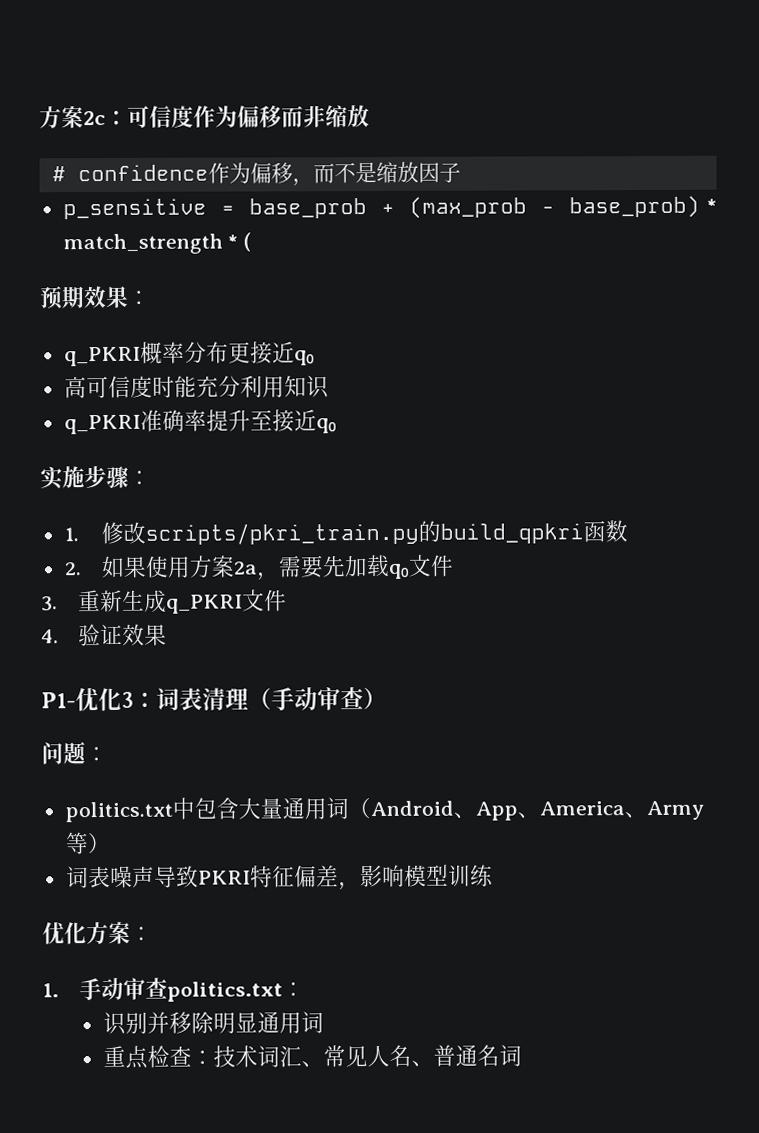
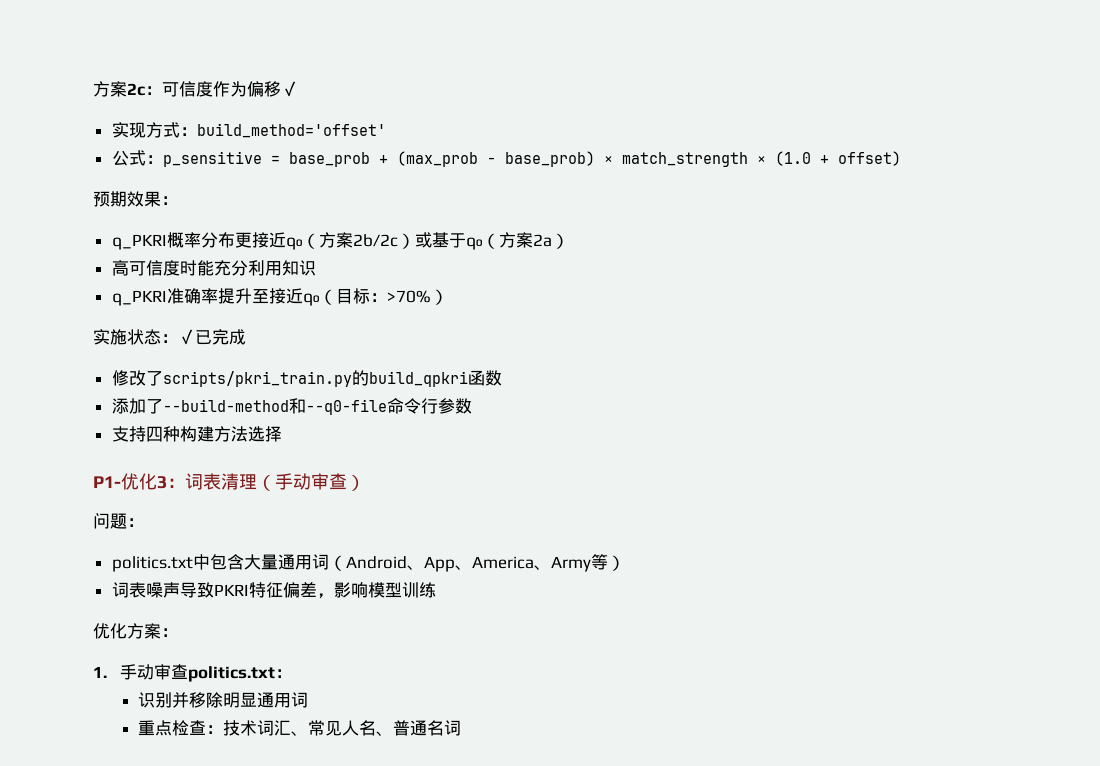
- 方案2c：可信度作为偏移而非缩放
- # confidence作为偏移，而不是缩放因子
- p_sensitive = base_prob + (max_prob - base_prob) * match_strength * (
+ 方案2c：可信度作为偏移✓
+ 实现方式：build_method='offset'
+ 公式：p_sensitive = base_prob + (max_prob - base_prob) × match_strength × (1.0 + offset)
- q_PKRI概率分布更接近q₀
+ q_PKRI概率分布更接近q₀（方案2b/2c）或基于q₀（方案2a）
- q_PKRI准确率提升至接近q₀
+ q_PKRI准确率提升至接近q₀（目标：>70%）
- 实施步骤：
- 1.修改scripts/pkri_train.py的build_qpkri函数
+ 实施状态：✓已完成
+ 修改了scripts/pkri_train.py的build_qpkri函数
- 2.如果使用方案2a，需要先加载q₀文件
- 3.重新生成q_PKRI文件
- 4.验证效果
+ 添加了--build-method和--q0-file命令行参数
+ 支持四种构建方法选择

